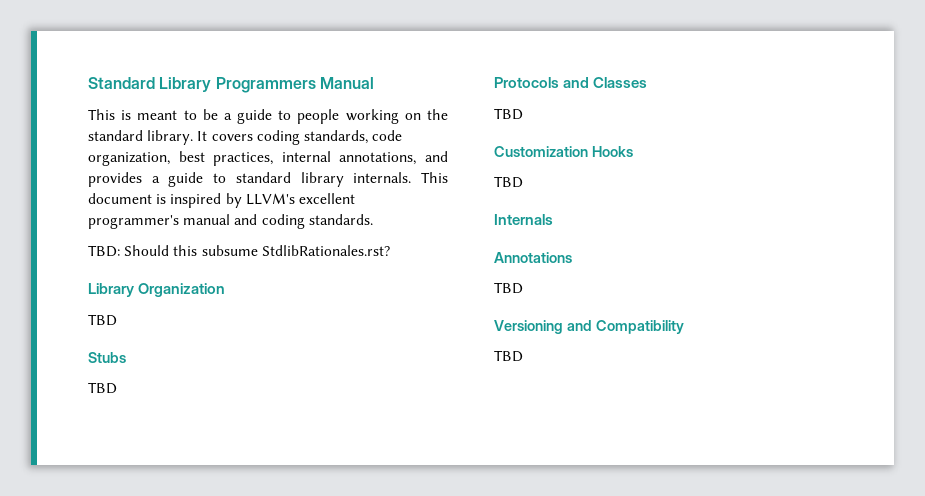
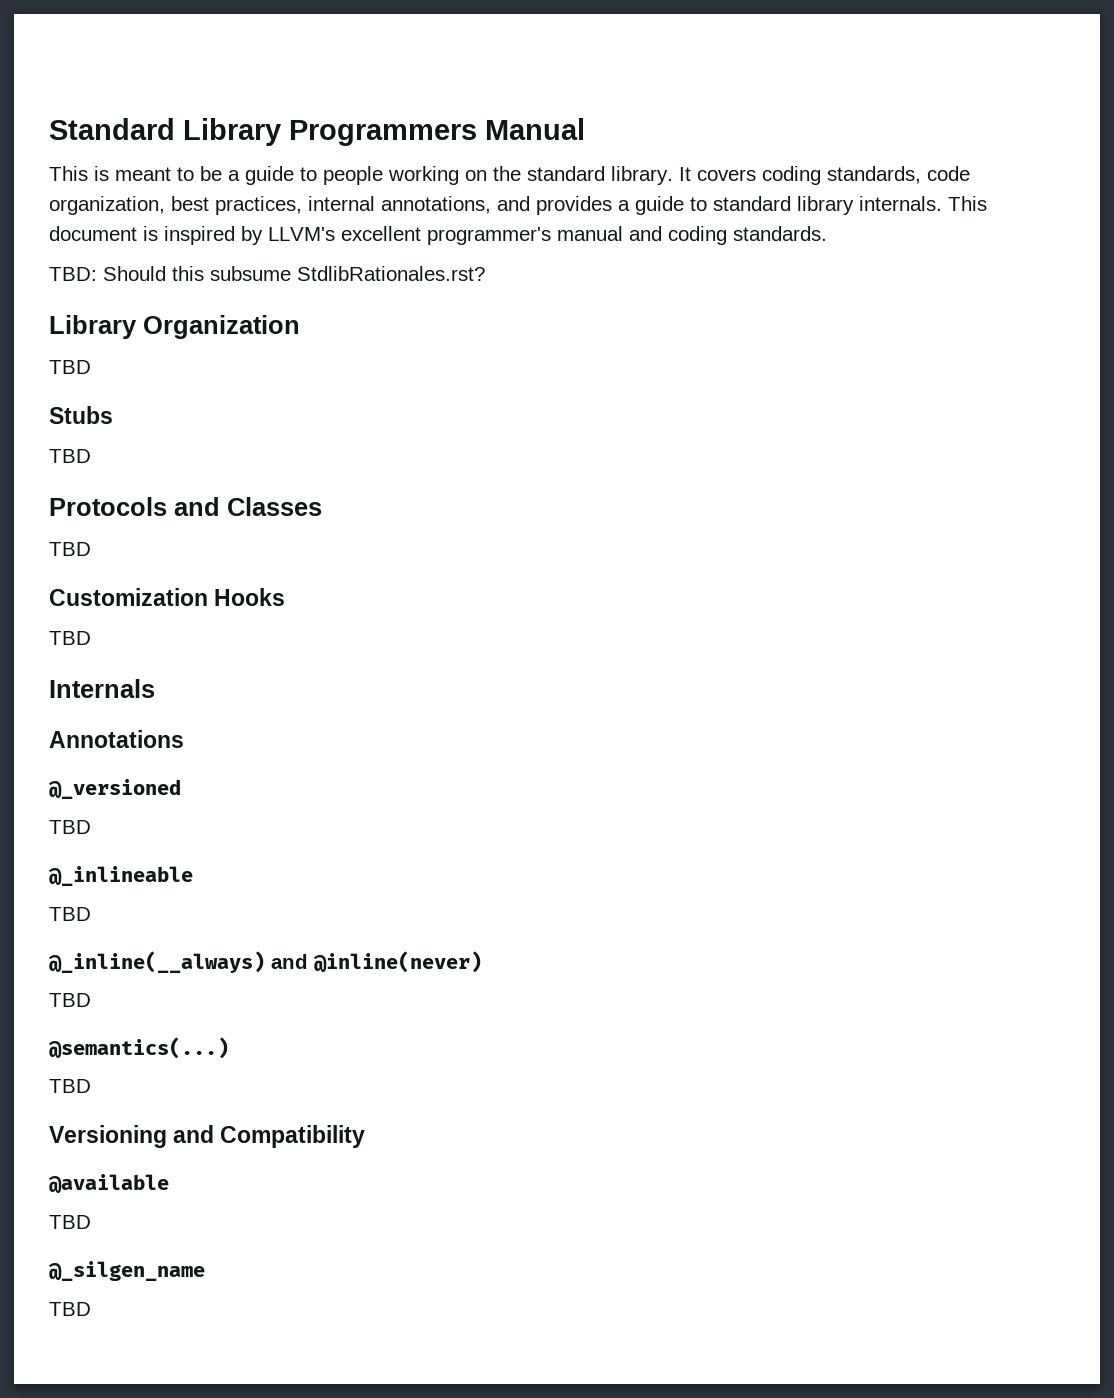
+ @_versioned
+ TBD
+ @_inlineable
+ TBD
+ @_inline(__always) and @inline(never)
+ TBD
+ @semantics(...)
  Versioning and Compatibility
+ @available
+ TBD
+ @_silgen_name

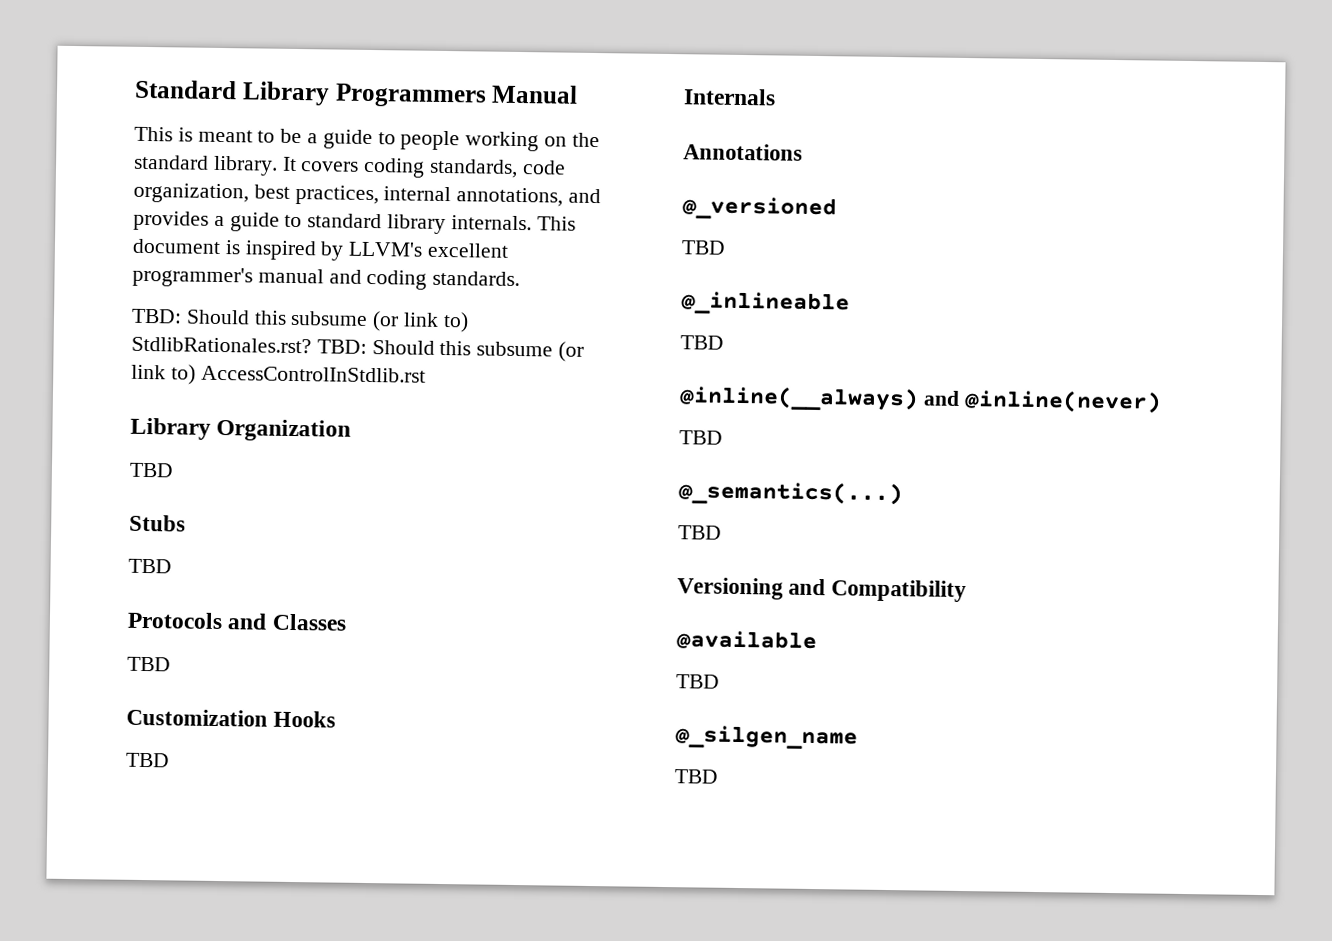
- TBD: Should this subsume StdlibRationales.rst?
+ TBD: Should this subsume (or link to) StdlibRationales.rst? TBD: Should this subsume (or link to) AccessControlInStdlib.rst
- @_inline(__always) and @inline(never)
+ @inline(__always) and @inline(never)
- @semantics(...)
+ @_semantics(...)

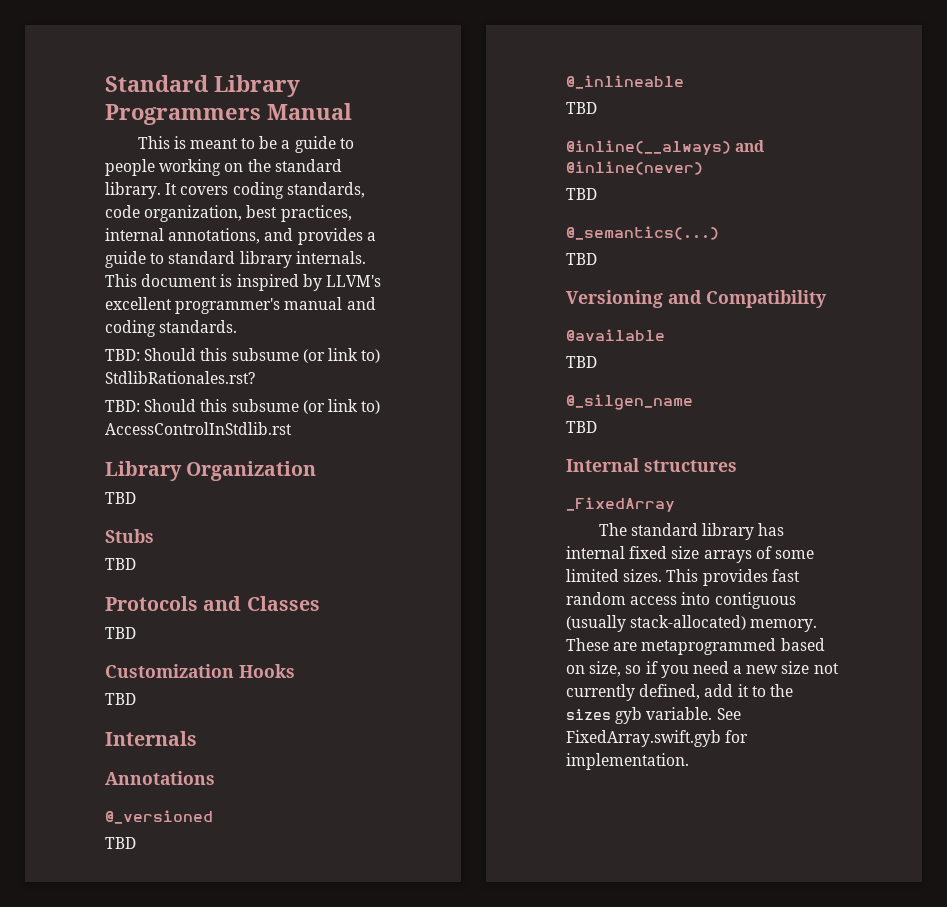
- TBD: Should this subsume (or link to) StdlibRationales.rst? TBD: Should this subsume (or link to) AccessControlInStdlib.rst
+ TBD: Should this subsume (or link to) StdlibRationales.rst?
+ TBD: Should this subsume (or link to) AccessControlInStdlib.rst
+ Internal structures
+ _FixedArray
+ The standard library has internal fixed size arrays of some limited sizes. This provides fast random access into contiguous (usually stack-allocated) memory. These are metaprogrammed based on size, so if you need a new size not currently defined, add it to the sizes gyb variable. See FixedArray.swift.gyb for implementation.

